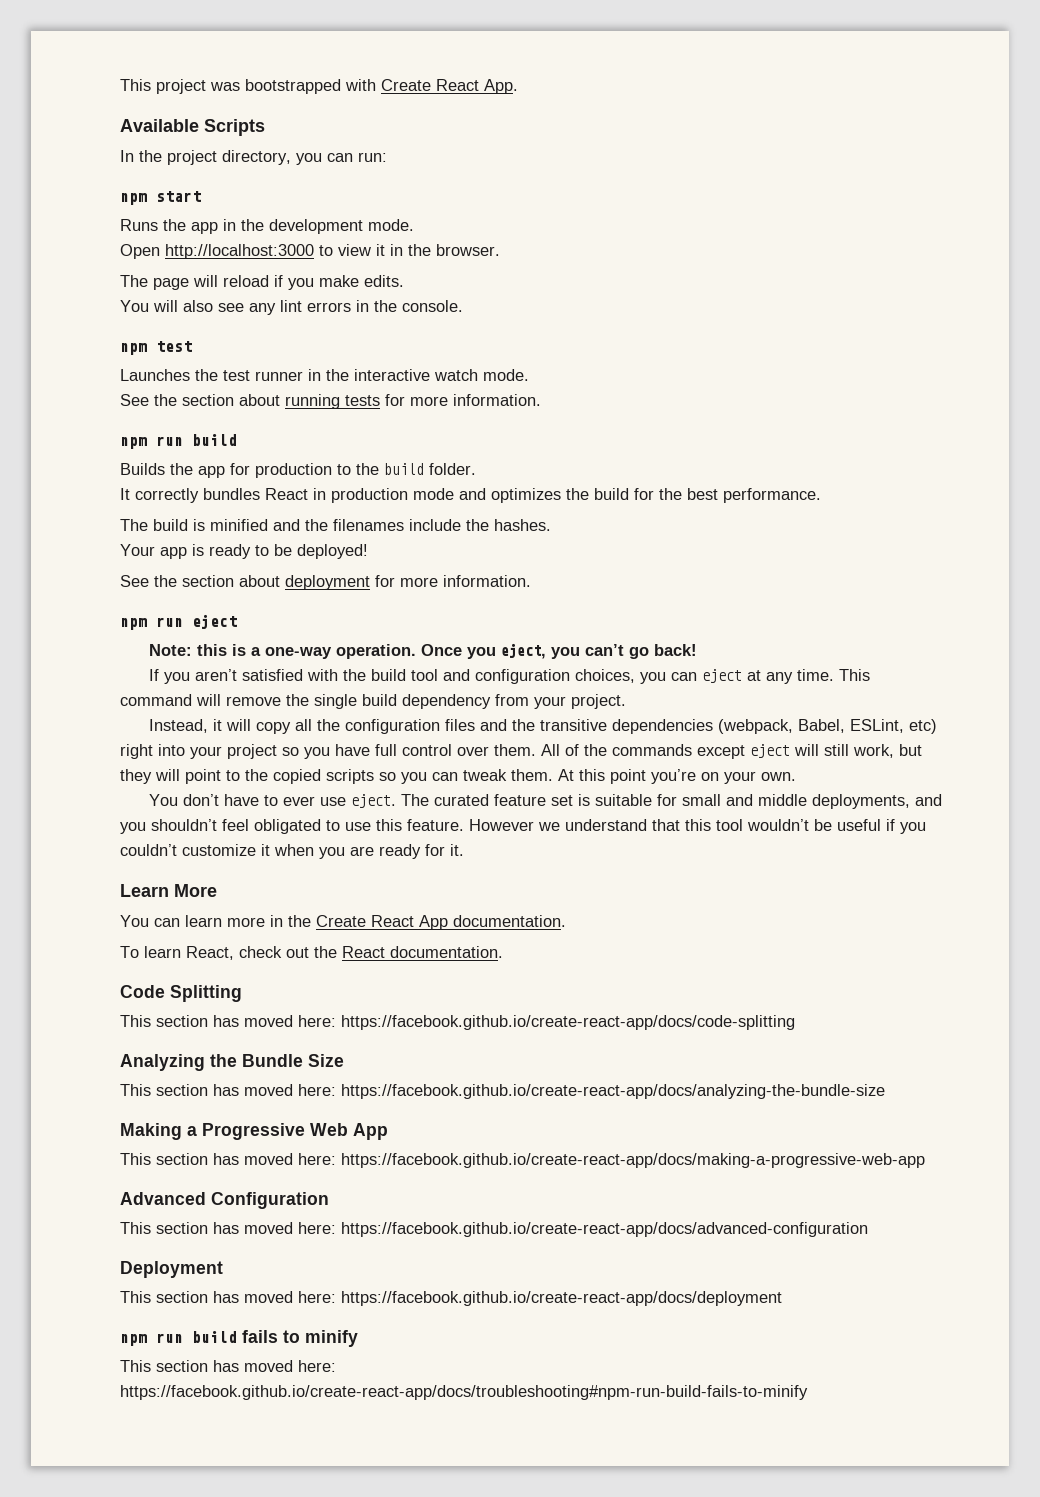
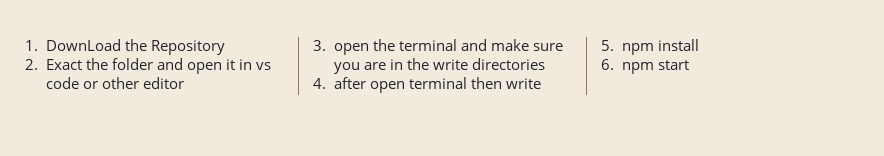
- This project was bootstrapped with Create React App.
- Available Scripts
- In the project directory, you can run:
- npm start
- Runs the app in the development mode.
- Open http://localhost:3000 to view it in the browser.
- The page will reload if you make edits.
- You will also see any lint errors in the console.
- npm test
- Launches the test runner in the interactive watch mode.
- See the section about running tests for more information.
- npm run build
- Builds the app for production to the build folder.
- It correctly bundles React in production mode and optimizes the build for the best performance.
- The build is minified and the filenames include the hashes.
- Your app is ready to be deployed!
- See the section about deployment for more information.
- npm run eject
- Note: this is a one-way operation. Once you eject, you can’t go back!
- If you aren’t satisfied with the build tool and configuration choices, you can eject at any time. This command will remove the single build dependency from your project.
- Instead, it will copy all the configuration files and the transitive dependencies (webpack, Babel, ESLint, etc) right into your project so you have full control over them. All of the commands except eject will still work, but they will point to the copied scripts so you can tweak them. At this point you’re on your own.
- You don’t have to ever use eject. The curated feature set is suitable for small and middle deployments, and you shouldn’t feel obligated to use this feature. However we understand that this tool wouldn’t be useful if you couldn’t customize it when you are ready for it.
- Learn More
- You can learn more in the Create React App documentation.
- To learn React, check out the React documentation.
- Code Splitting
- This section has moved here: https://facebook.github.io/create-react-app/docs/code-splitting
- Analyzing the Bundle Size
- This section has moved here: https://facebook.github.io/create-react-app/docs/analyzing-the-bundle-size
- Making a Progressive Web App
- This section has moved here: https://facebook.github.io/create-react-app/docs/making-a-progressive-web-app
- Advanced Configuration
- This section has moved here: https://facebook.github.io/create-react-app/docs/advanced-configuration
- Deployment
- This section has moved here: https://facebook.github.io/create-react-app/docs/deployment
- npm run build fails to minify
- This section has moved here: https://facebook.github.io/create-react-app/docs/troubleshooting#npm-run-build-fails-to-minify
+ 1. DownLoad the Repository
+ 2. Exact the folder and open it in vs code or other editor
+ 3. open the terminal and make sure you are in the write directories
+ 4. after open terminal then write
+ 5. npm install
+ 6. npm start

